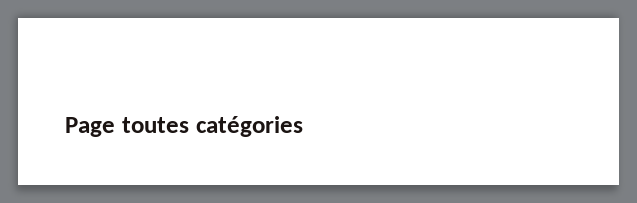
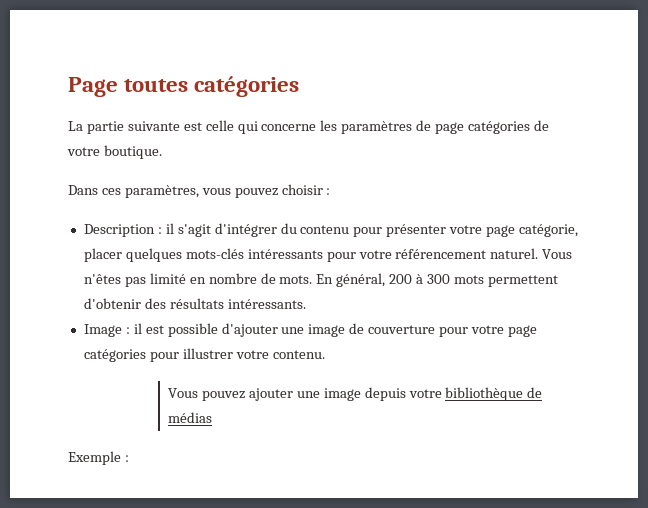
+ La partie suivante est celle qui concerne les paramètres de page catégories de votre boutique.
+ Dans ces paramètres, vous pouvez choisir :
+ Description : il s'agit d'intégrer du contenu pour présenter votre page catégorie, placer quelques mots-clés intéressants pour votre référencement naturel. Vous n'êtes pas limité en nombre de mots. En général, 200 à 300 mots permettent d'obtenir des résultats intéressants.
+ Image : il est possible d'ajouter une image de couverture pour votre page catégories pour illustrer votre contenu.
+ Vous pouvez ajouter une image depuis votre bibliothèque de médias
+ Exemple :

